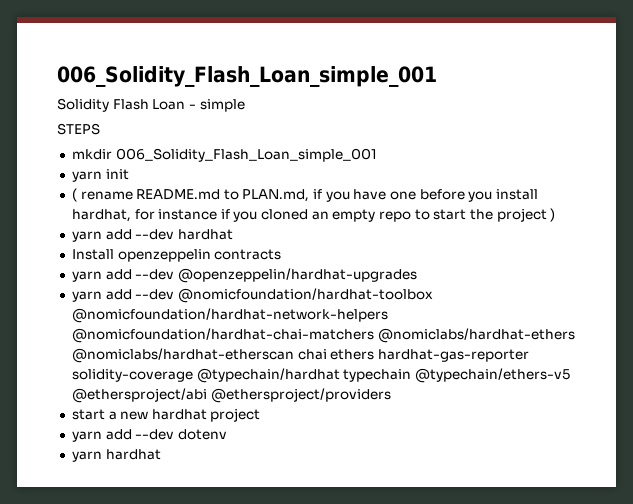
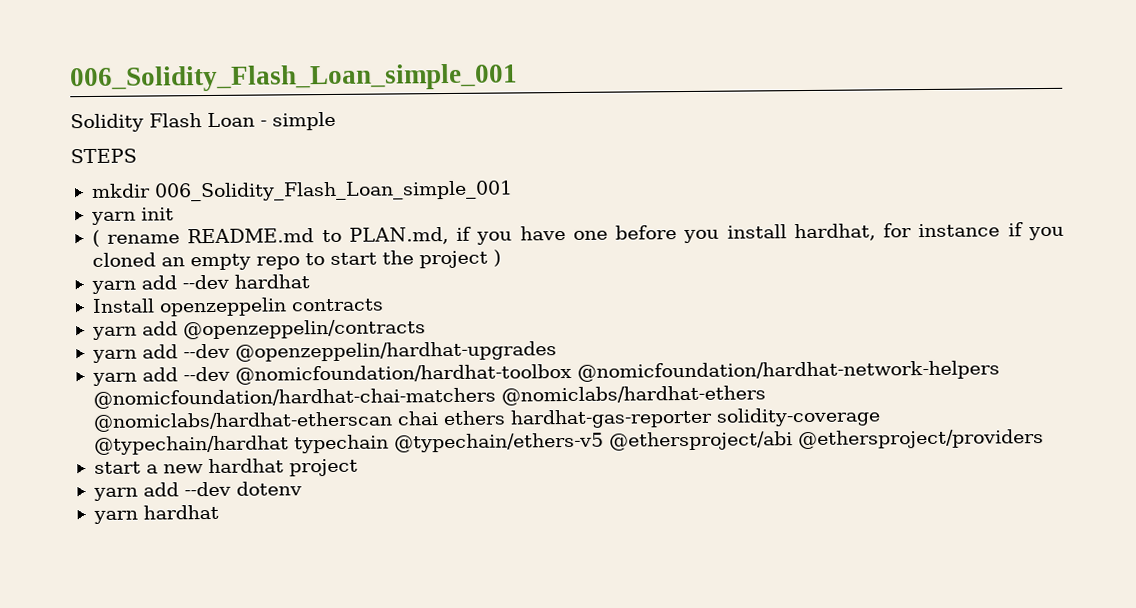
+ yarn add @openzeppelin/contracts

